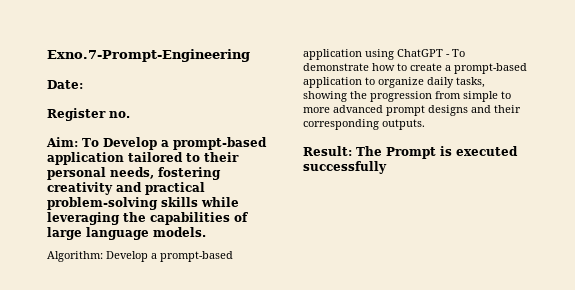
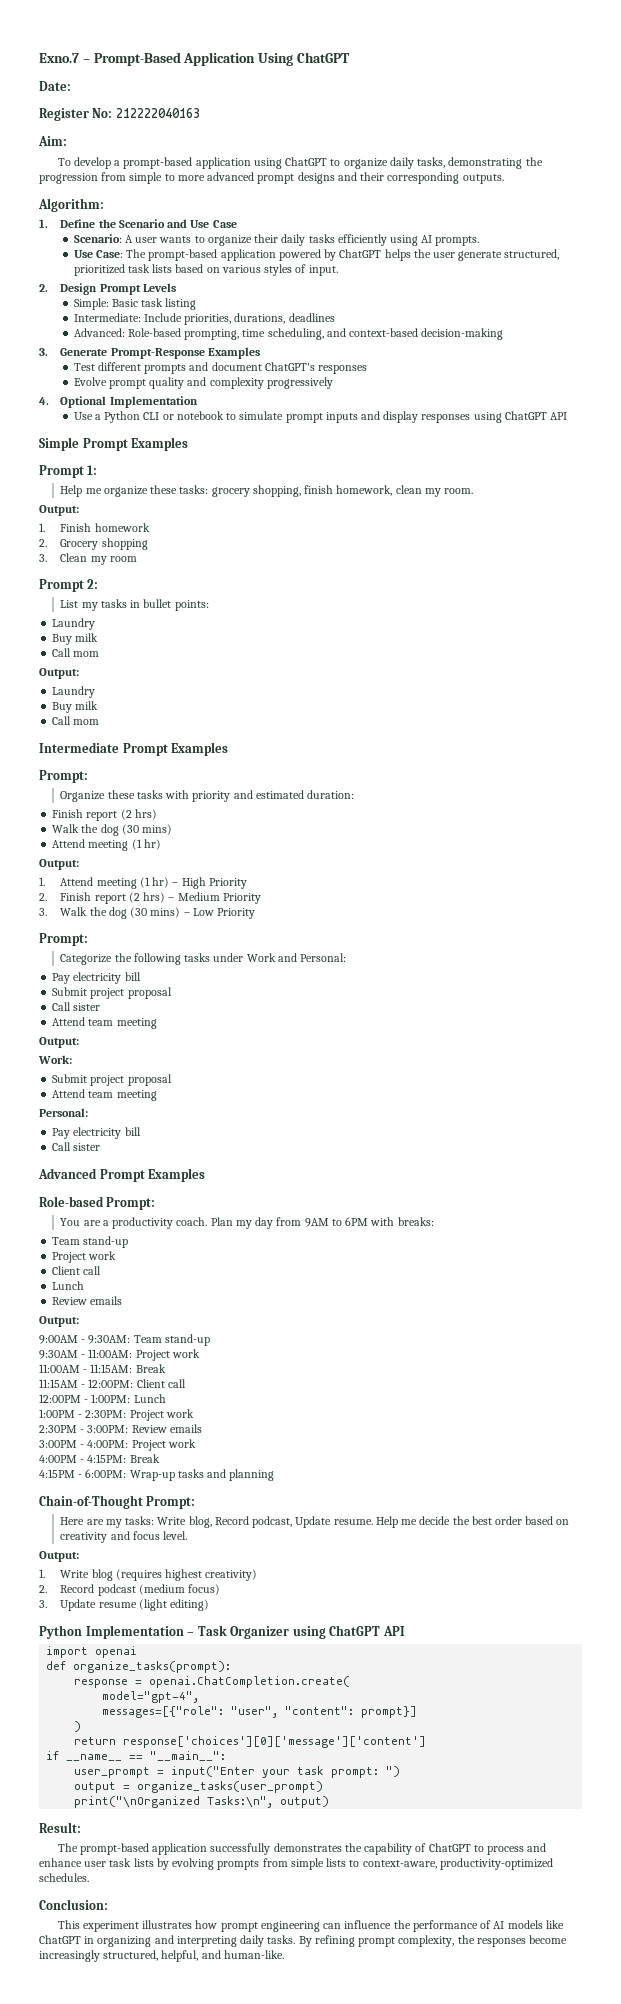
- Exno.7-Prompt-Engineering
+ Exno.7 – Prompt-Based Application Using ChatGPT
- Register no.
+ Register No: 212222040163
- Aim: To Develop a prompt-based application tailored to their personal needs, fostering creativity and practical problem-solving skills while leveraging the capabilities of large language models.
- Algorithm: Develop a prompt-based application using ChatGPT - To demonstrate how to create a prompt-based application to organize daily tasks, showing the progression from simple to more advanced prompt designs and their corresponding outputs.
+ Aim:
+ To develop a prompt-based application using ChatGPT to organize daily tasks, demonstrating the progression from simple to more advanced prompt designs and their corresponding outputs.
- Result: The Prompt is executed successfully
+ Algorithm:
+ 1. Define the Scenario and Use Case
+ Scenario: A user wants to organize their daily tasks efficiently using AI prompts.
+ Use Case: The prompt-based application powered by ChatGPT helps the user generate structured, prioritized task lists based on various styles of input.
+ 2. Design Prompt Levels
+ Simple: Basic task listing
+ Intermediate: Include priorities, durations, deadlines
+ Advanced: Role-based prompting, time scheduling, and context-based decision-making
+ 3. Generate Prompt-Response Examples
+ Test different prompts and document ChatGPT's responses
+ Evolve prompt quality and complexity progressively
+ 4. Optional Implementation
+ Use a Python CLI or notebook to simulate prompt inputs and display responses using ChatGPT API
+ Simple Prompt Examples
+ Prompt 1:
+ Help me organize these tasks: grocery shopping, finish homework, clean my room.
+ Output:
+ 1. Finish homework
+ 2. Grocery shopping
+ 3. Clean my room
+ Prompt 2:
+ List my tasks in bullet points:
+ Laundry
+ Buy milk
+ Call mom
+ Output:
+ Laundry
+ Buy milk
+ Call mom
+ Intermediate Prompt Examples
+ Prompt:
+ Organize these tasks with priority and estimated duration:
+ Finish report (2 hrs)
+ Walk the dog (30 mins)
+ Attend meeting (1 hr)
+ Output:
+ 1. Attend meeting (1 hr) – High Priority
+ 2. Finish report (2 hrs) – Medium Priority
+ 3. Walk the dog (30 mins) – Low Priority
+ Prompt:
+ Categorize the following tasks under Work and Personal:
+ Pay electricity bill
+ Submit project proposal
+ Call sister
+ Attend team meeting
+ Output:
+ Work:
+ Submit project proposal
+ Attend team meeting
+ Personal:
+ Pay electricity bill
+ Call sister
+ Advanced Prompt Examples
+ Role-based Prompt:
+ You are a productivity coach. Plan my day from 9AM to 6PM with breaks:
+ Team stand-up
+ Project work
+ Client call
+ Lunch
+ Review emails
+ Output:
+ 9:00AM - 9:30AM: Team stand-up
+ 9:30AM - 11:00AM: Project work
+ 11:00AM - 11:15AM: Break
+ 11:15AM - 12:00PM: Client call
+ 12:00PM - 1:00PM: Lunch
+ 1:00PM - 2:30PM: Project work
+ 2:30PM - 3:00PM: Review emails
+ 3:00PM - 4:00PM: Project work
+ 4:00PM - 4:15PM: Break
+ 4:15PM - 6:00PM: Wrap-up tasks and planning
+ Chain-of-Thought Prompt:
+ Here are my tasks: Write blog, Record podcast, Update resume. Help me decide the best order based on creativity and focus level.
+ Output:
+ 1. Write blog (requires highest creativity)
+ 2. Record podcast (medium focus)
+ 3. Update resume (light editing)
+ Python Implementation – Task Organizer using ChatGPT API
+ import openai
+ def organize_tasks(prompt):
+ response = openai.ChatCompletion.create(
+ model="gpt-4",
+ messages=[{"role": "user", "content": prompt}]
+ )
+ return response['choices'][0]['message']['content']
+ if __name__ == "__main__":
+ user_prompt = input("Enter your task prompt: ")
+ output = organize_tasks(user_prompt)
+ print("\nOrganized Tasks:\n", output)
+ Result:
+ The prompt-based application successfully demonstrates the capability of ChatGPT to process and enhance user task lists by evolving prompts from simple lists to context-aware, productivity-optimized schedules.
+ Conclusion:
+ This experiment illustrates how prompt engineering can influence the performance of AI models like ChatGPT in organizing and interpreting daily tasks. By refining prompt complexity, the responses become increasingly structured, helpful, and human-like.

